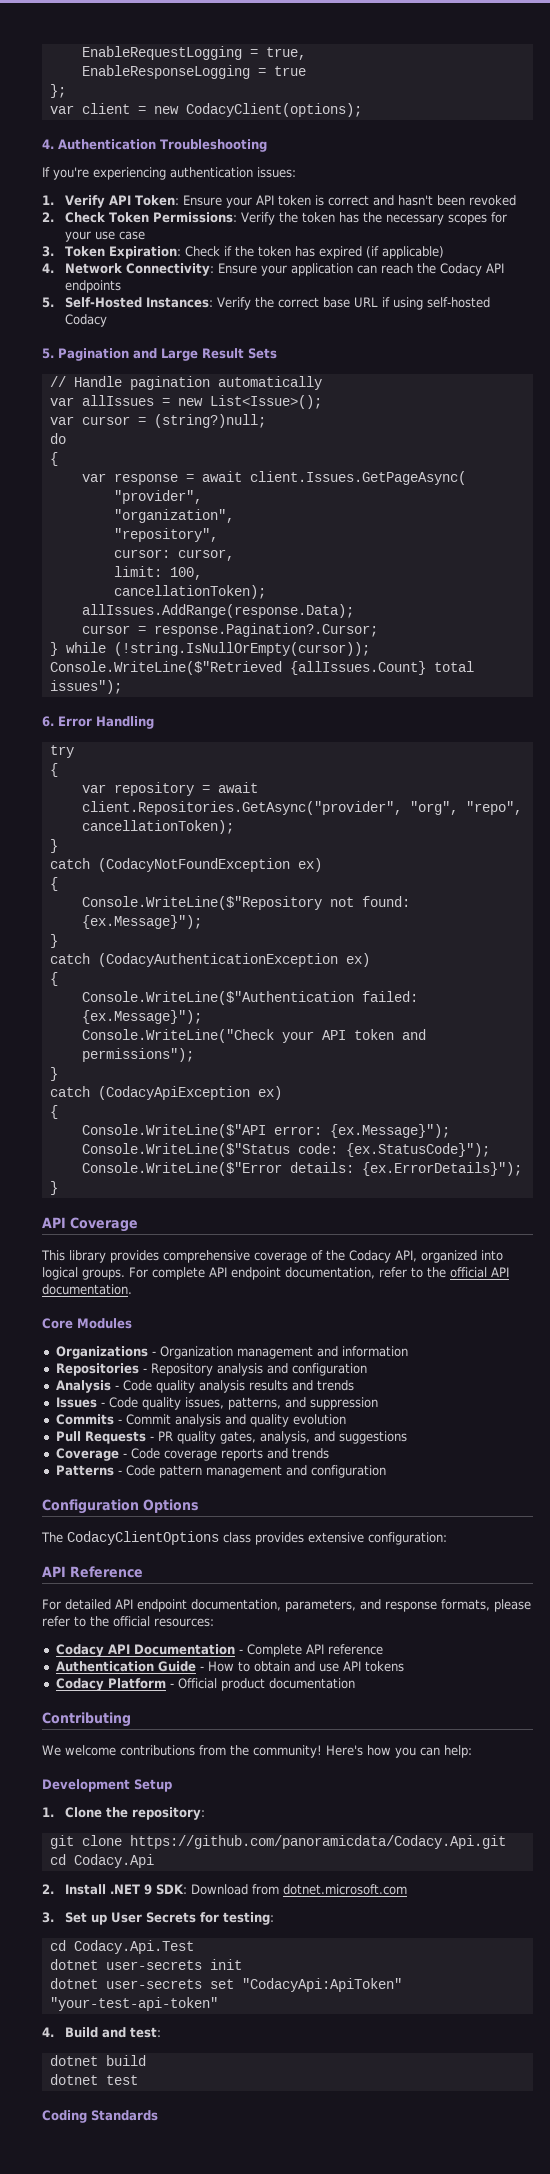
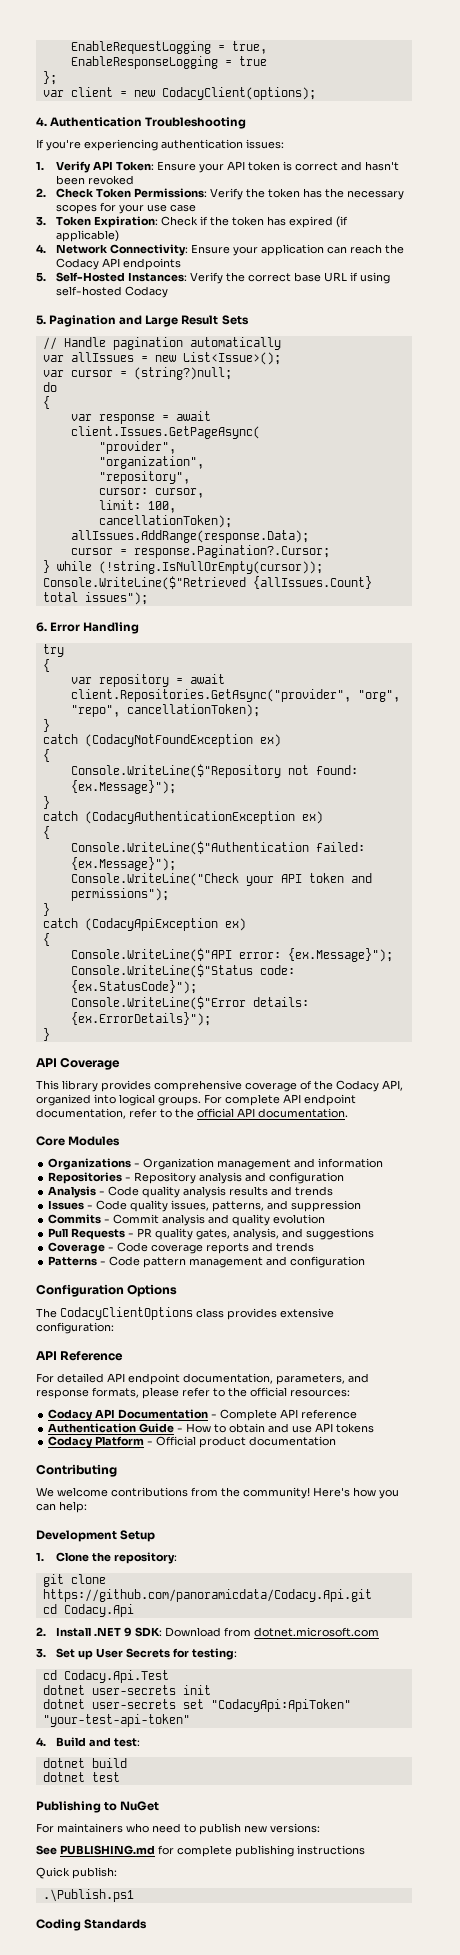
+ Publishing to NuGet
+ For maintainers who need to publish new versions:
+ See PUBLISHING.md for complete publishing instructions
+ Quick publish:
+ .\Publish.ps1

